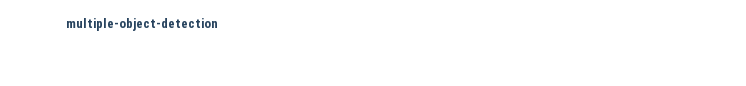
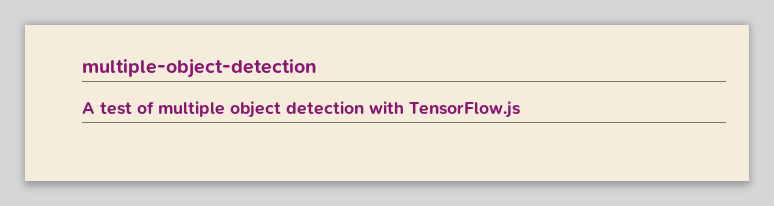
+ A test of multiple object detection with TensorFlow.js

